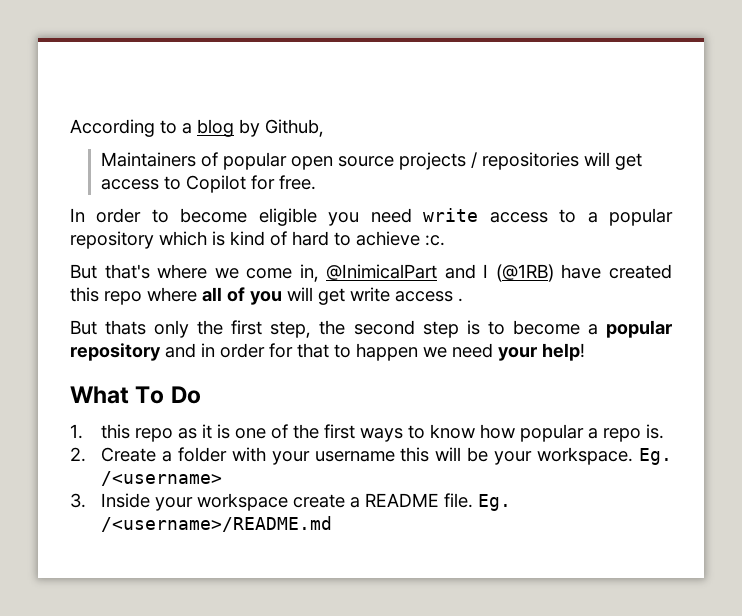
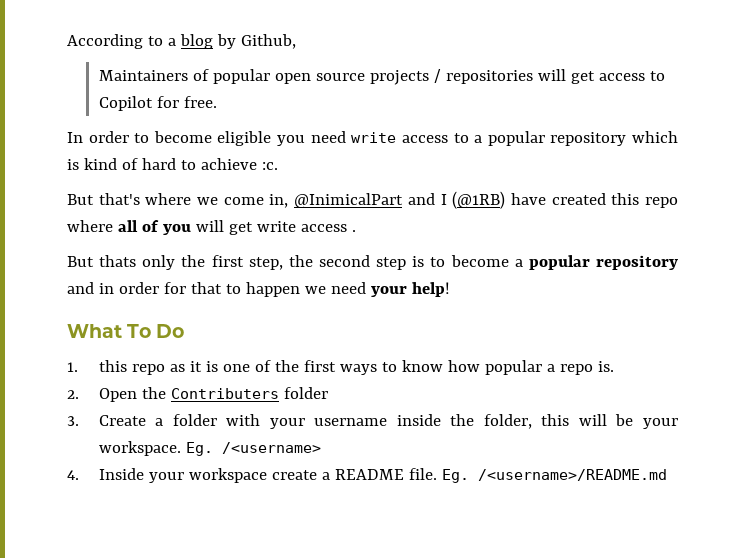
- 2. Create a folder with your username this will be your workspace.
+ 2. Open the Contributers folder
+ 3. Create a folder with your username inside the folder, this will be your workspace.
- 3. Inside your workspace create a README file.
+ 4. Inside your workspace create a README file.

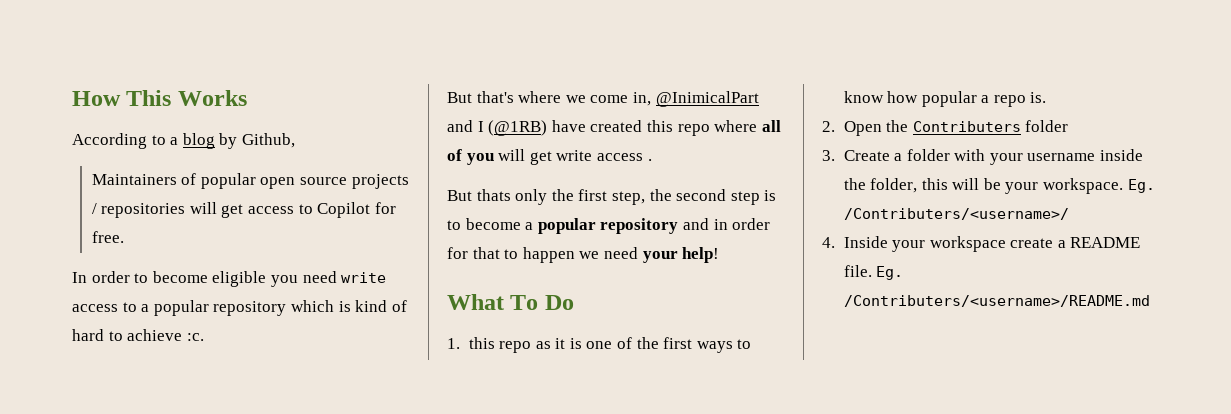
+ How This Works
- Eg. /<username>
+ Eg. /Contributers/<username>/
- Eg. /<username>/README.md
+ Eg. /Contributers/<username>/README.md

